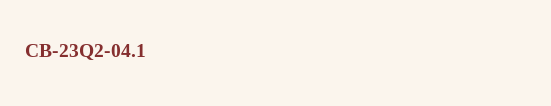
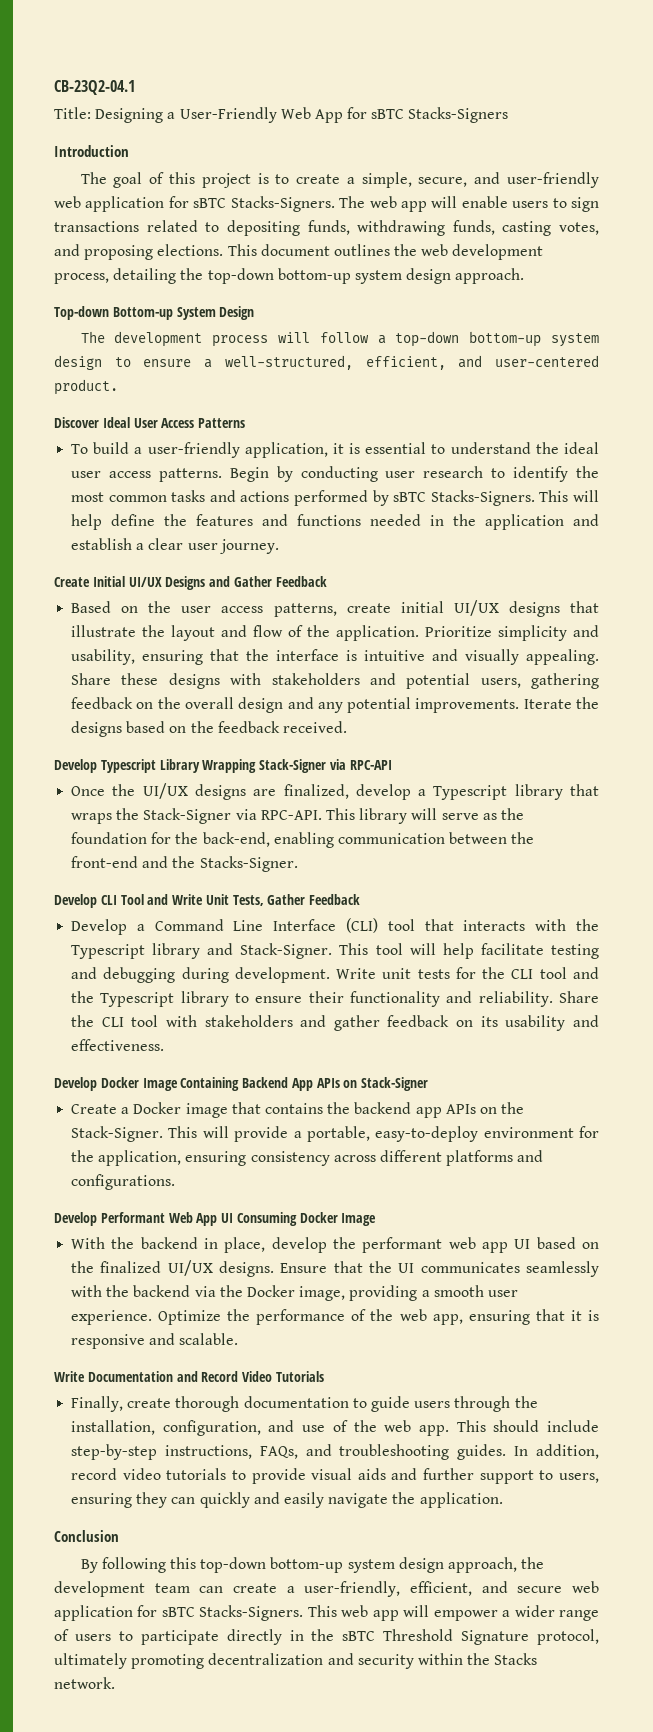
+ Title: Designing a User-Friendly Web App for sBTC Stacks-Signers
+ Introduction
+ The goal of this project is to create a simple, secure, and user-friendly web application for sBTC Stacks-Signers. The web app will enable users to sign transactions related to depositing funds, withdrawing funds, casting votes, and proposing elections. This document outlines the web development process, detailing the top-down bottom-up system design approach.
+ Top-down Bottom-up System Design
+ The development process will follow a top-down bottom-up system design to ensure a well-structured, efficient, and user-centered product.
+ Discover Ideal User Access Patterns
+ To build a user-friendly application, it is essential to understand the ideal user access patterns. Begin by conducting user research to identify the most common tasks and actions performed by sBTC Stacks-Signers. This will help define the features and functions needed in the application and establish a clear user journey.
+ Create Initial UI/UX Designs and Gather Feedback
+ Based on the user access patterns, create initial UI/UX designs that illustrate the layout and flow of the application. Prioritize simplicity and usability, ensuring that the interface is intuitive and visually appealing. Share these designs with stakeholders and potential users, gathering feedback on the overall design and any potential improvements. Iterate the designs based on the feedback received.
+ Develop Typescript Library Wrapping Stack-Signer via RPC-API
+ Once the UI/UX designs are finalized, develop a Typescript library that wraps the Stack-Signer via RPC-API. This library will serve as the foundation for the back-end, enabling communication between the front-end and the Stacks-Signer.
+ Develop CLI Tool and Write Unit Tests, Gather Feedback
+ Develop a Command Line Interface (CLI) tool that interacts with the Typescript library and Stack-Signer. This tool will help facilitate testing and debugging during development. Write unit tests for the CLI tool and the Typescript library to ensure their functionality and reliability. Share the CLI tool with stakeholders and gather feedback on its usability and effectiveness.
+ Develop Docker Image Containing Backend App APIs on Stack-Signer
+ Create a Docker image that contains the backend app APIs on the Stack-Signer. This will provide a portable, easy-to-deploy environment for the application, ensuring consistency across different platforms and configurations.
+ Develop Performant Web App UI Consuming Docker Image
+ With the backend in place, develop the performant web app UI based on the finalized UI/UX designs. Ensure that the UI communicates seamlessly with the backend via the Docker image, providing a smooth user experience. Optimize the performance of the web app, ensuring that it is responsive and scalable.
+ Write Documentation and Record Video Tutorials
+ Finally, create thorough documentation to guide users through the installation, configuration, and use of the web app. This should include step-by-step instructions, FAQs, and troubleshooting guides. In addition, record video tutorials to provide visual aids and further support to users, ensuring they can quickly and easily navigate the application.
+ Conclusion
+ By following this top-down bottom-up system design approach, the development team can create a user-friendly, efficient, and secure web application for sBTC Stacks-Signers. This web app will empower a wider range of users to participate directly in the sBTC Threshold Signature protocol, ultimately promoting decentralization and security within the Stacks network.

